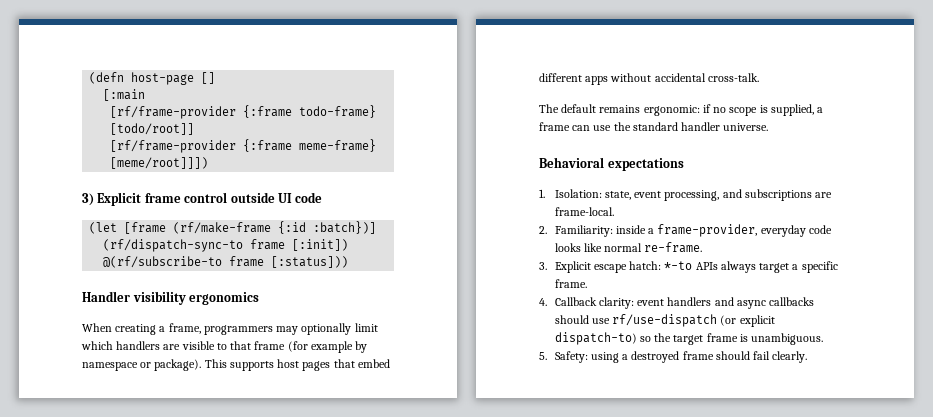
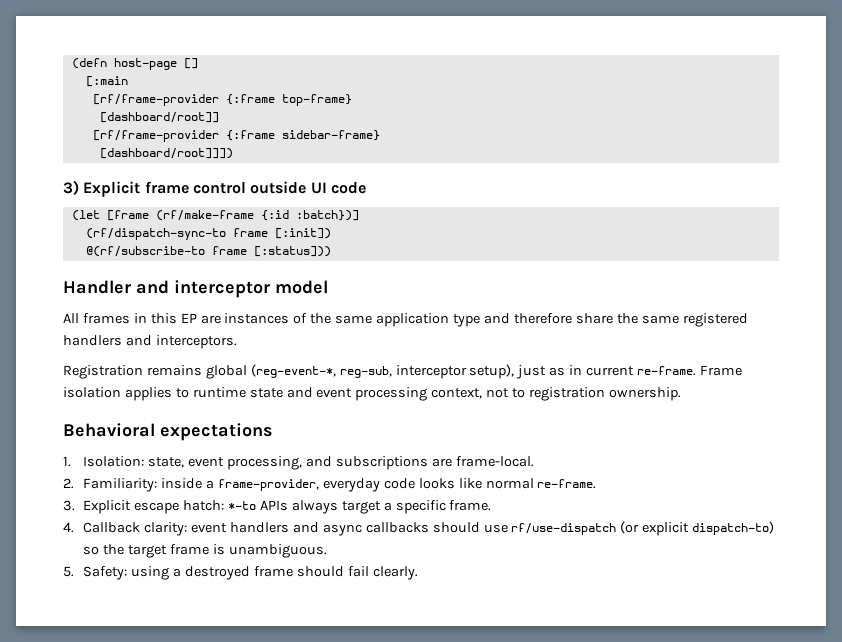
- [rf/frame-provider {:frame todo-frame} [todo/root]]
- [rf/frame-provider {:frame meme-frame} [meme/root]]])
+ [rf/frame-provider {:frame top-frame}
+ [dashboard/root]]
+ [rf/frame-provider {:frame sidebar-frame}
+ [dashboard/root]]])
- Handler visibility ergonomics
- When creating a frame, programmers may optionally limit which handlers are visible to that frame (for example by namespace or package). This supports host pages that embed different apps without accidental cross-talk.
- The default remains ergonomic: if no scope is supplied, a frame can use the standard handler universe.
+ Handler and interceptor model
+ All frames in this EP are instances of the same application type and therefore share the same registered handlers and interceptors.
+ Registration remains global (reg-event-*, reg-sub, interceptor setup), just as in current re-frame. Frame isolation applies to runtime state and event processing context, not to registration ownership.

